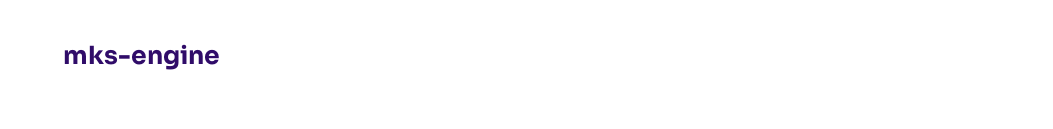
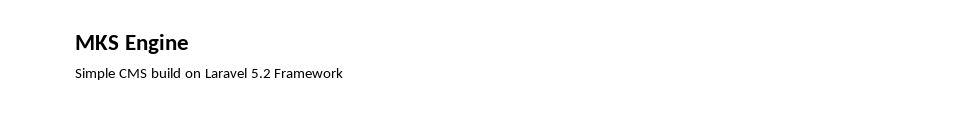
- mks-engine
+ MKS Engine
+ Simple CMS build on Laravel 5.2 Framework

